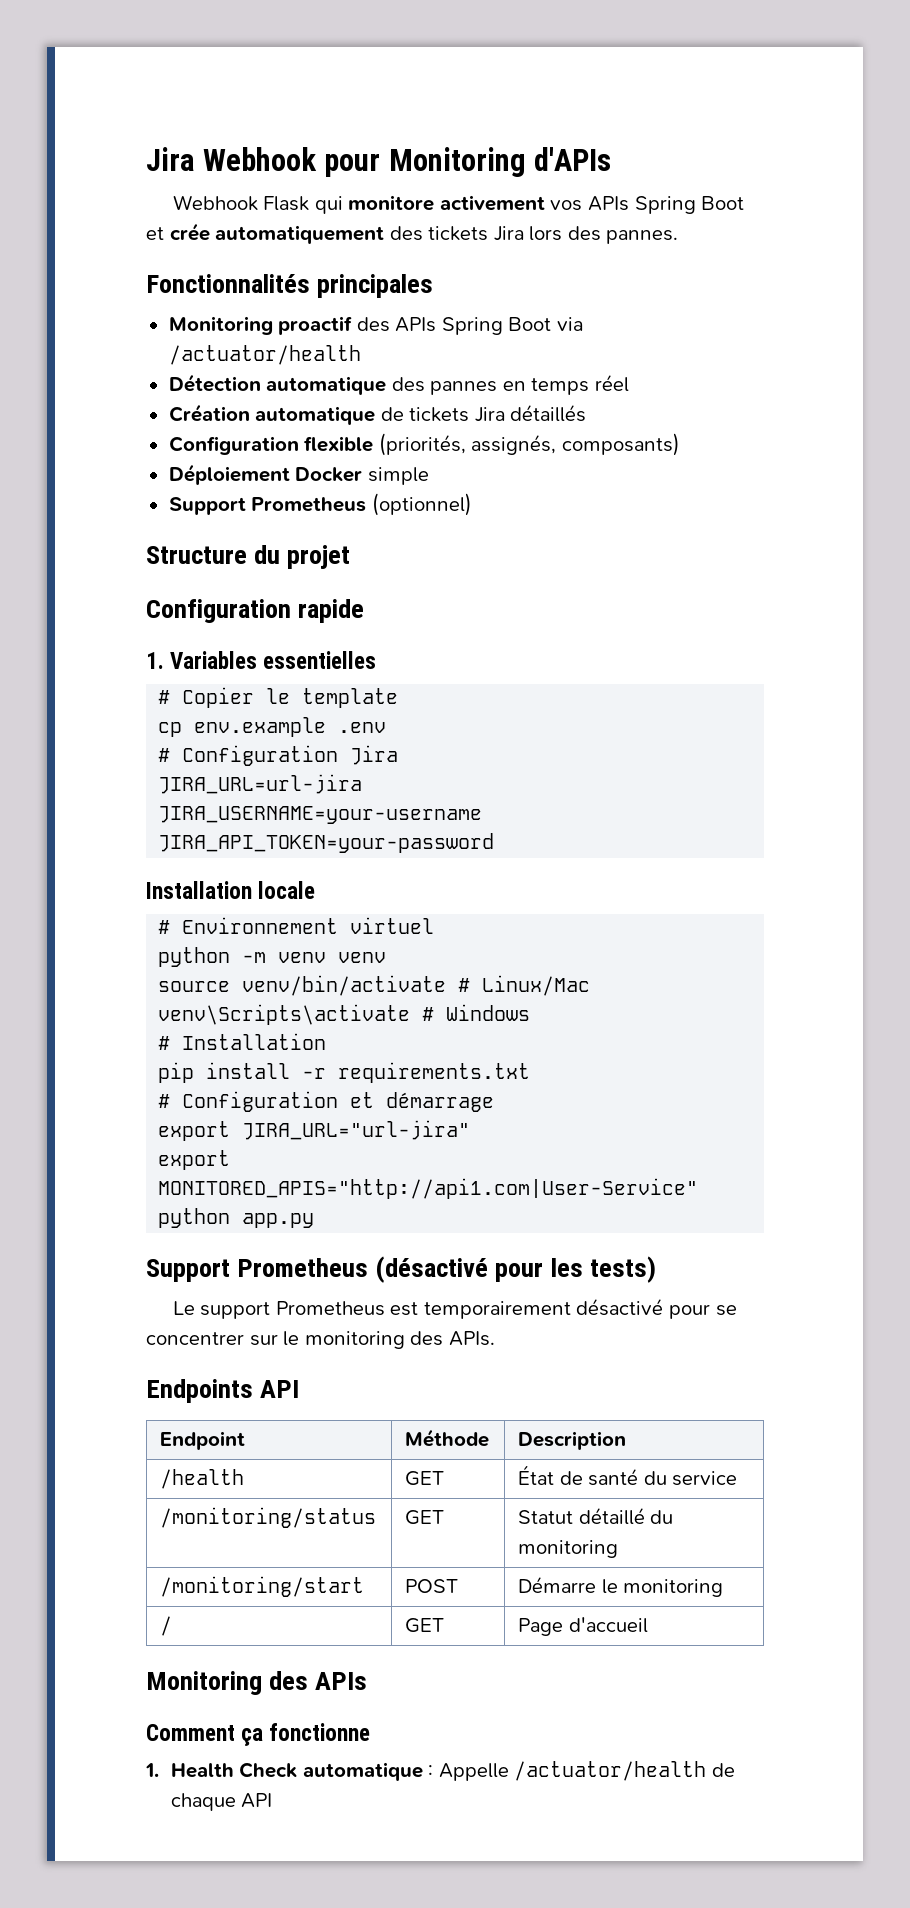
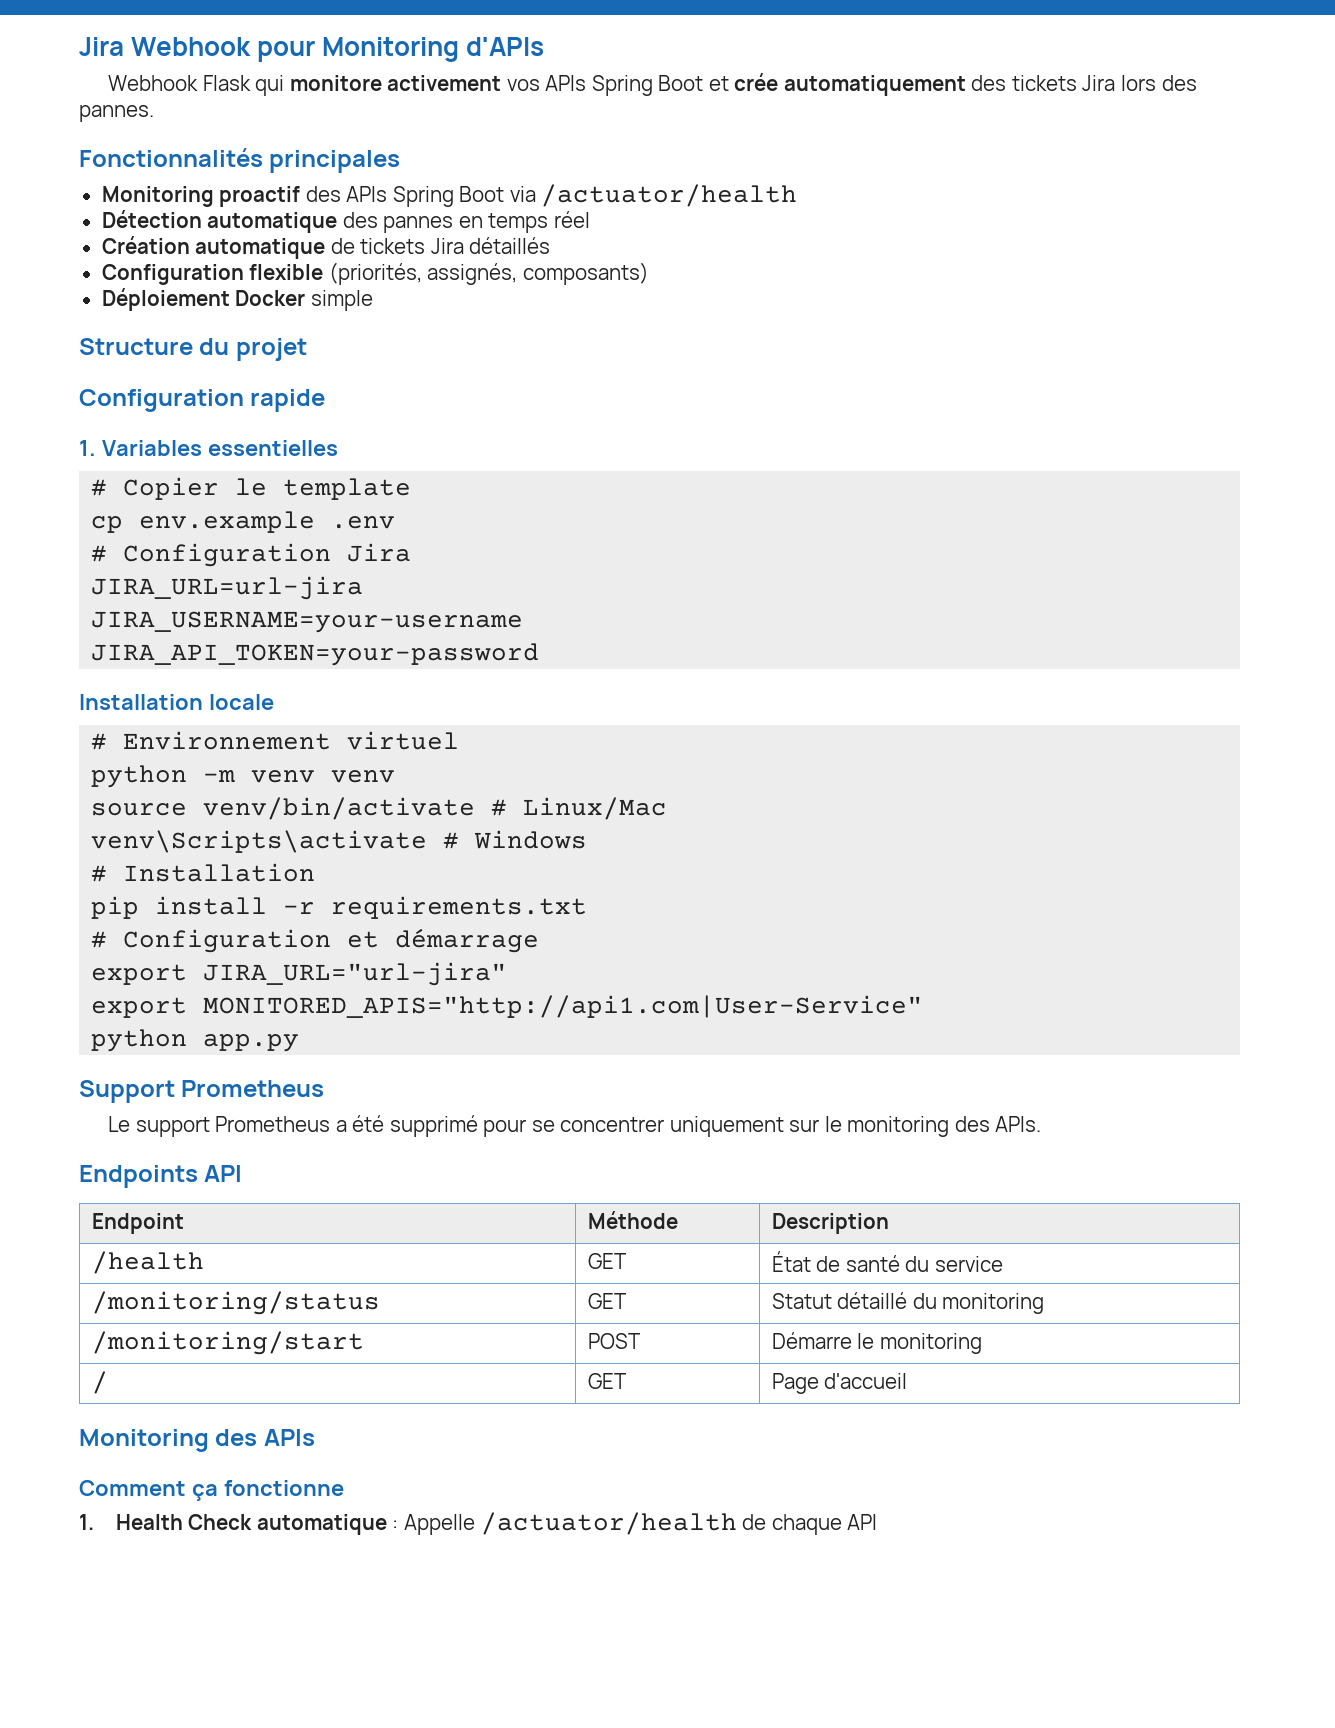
- Support Prometheus (optionnel)
- Support Prometheus (désactivé pour les tests)
+ Support Prometheus
- Le support Prometheus est temporairement désactivé pour se concentrer sur le monitoring des APIs.
+ Le support Prometheus a été supprimé pour se concentrer uniquement sur le monitoring des APIs.

